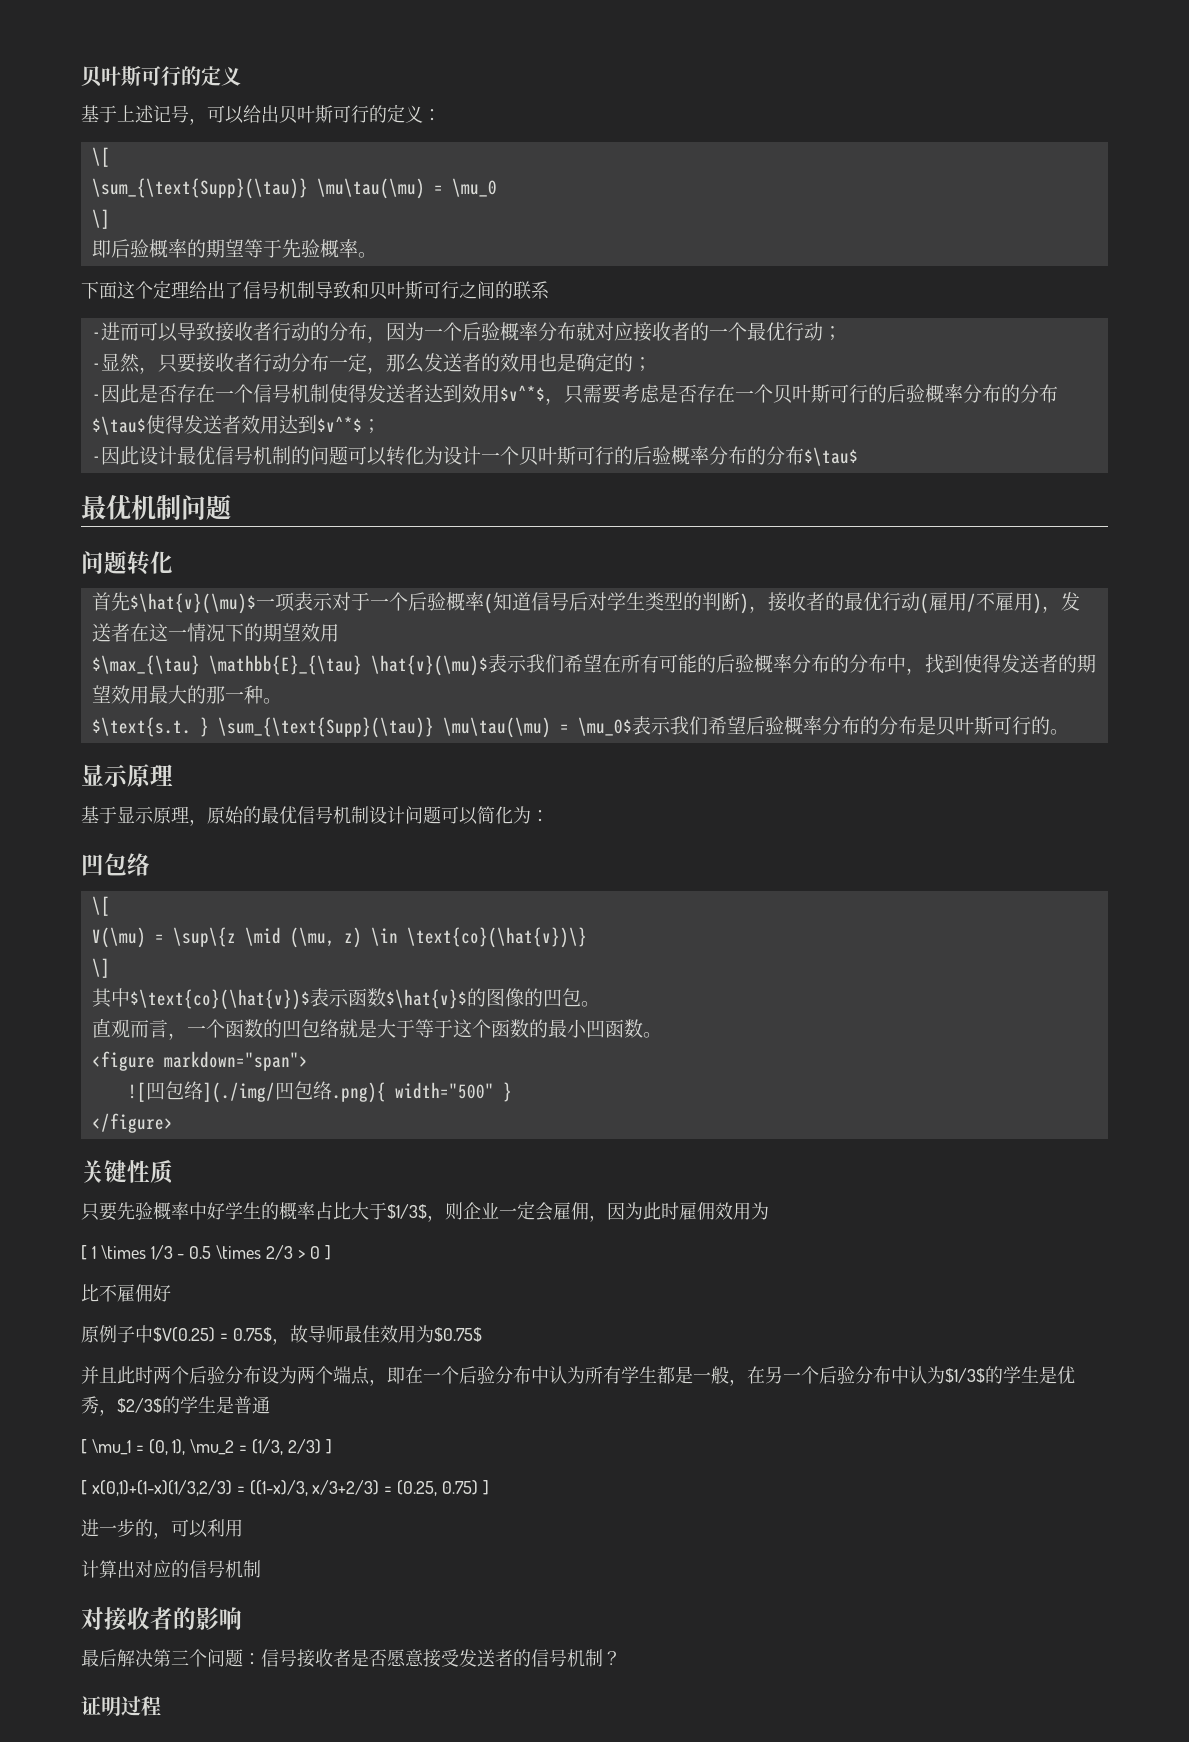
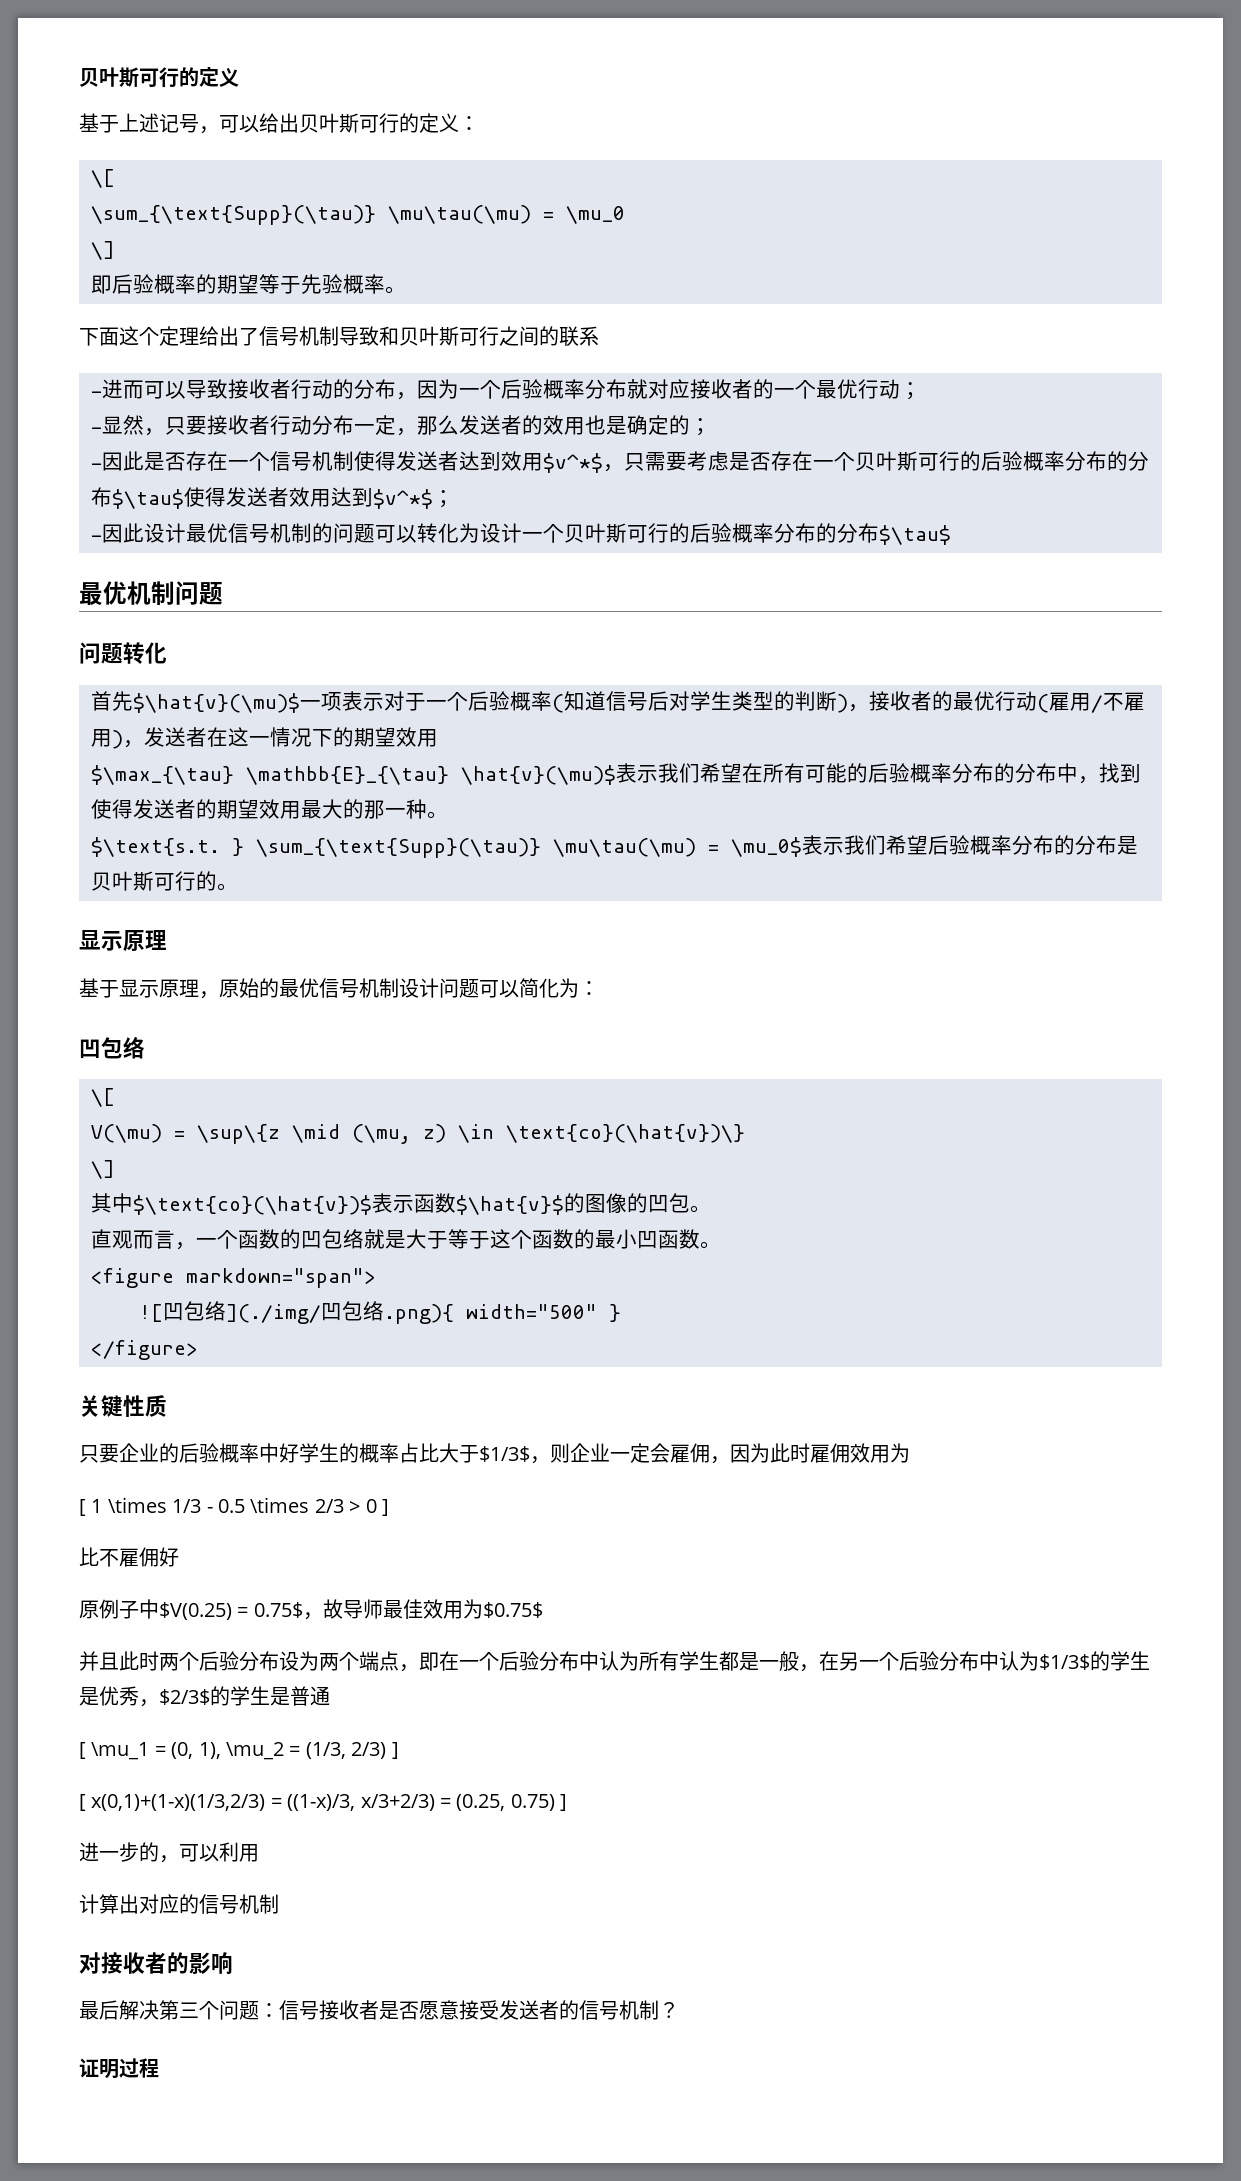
- 只要先验概率中好学生的概率占比大于$1/3$，则企业一定会雇佣，因为此时雇佣效用为
+ 只要企业的后验概率中好学生的概率占比大于$1/3$，则企业一定会雇佣，因为此时雇佣效用为

